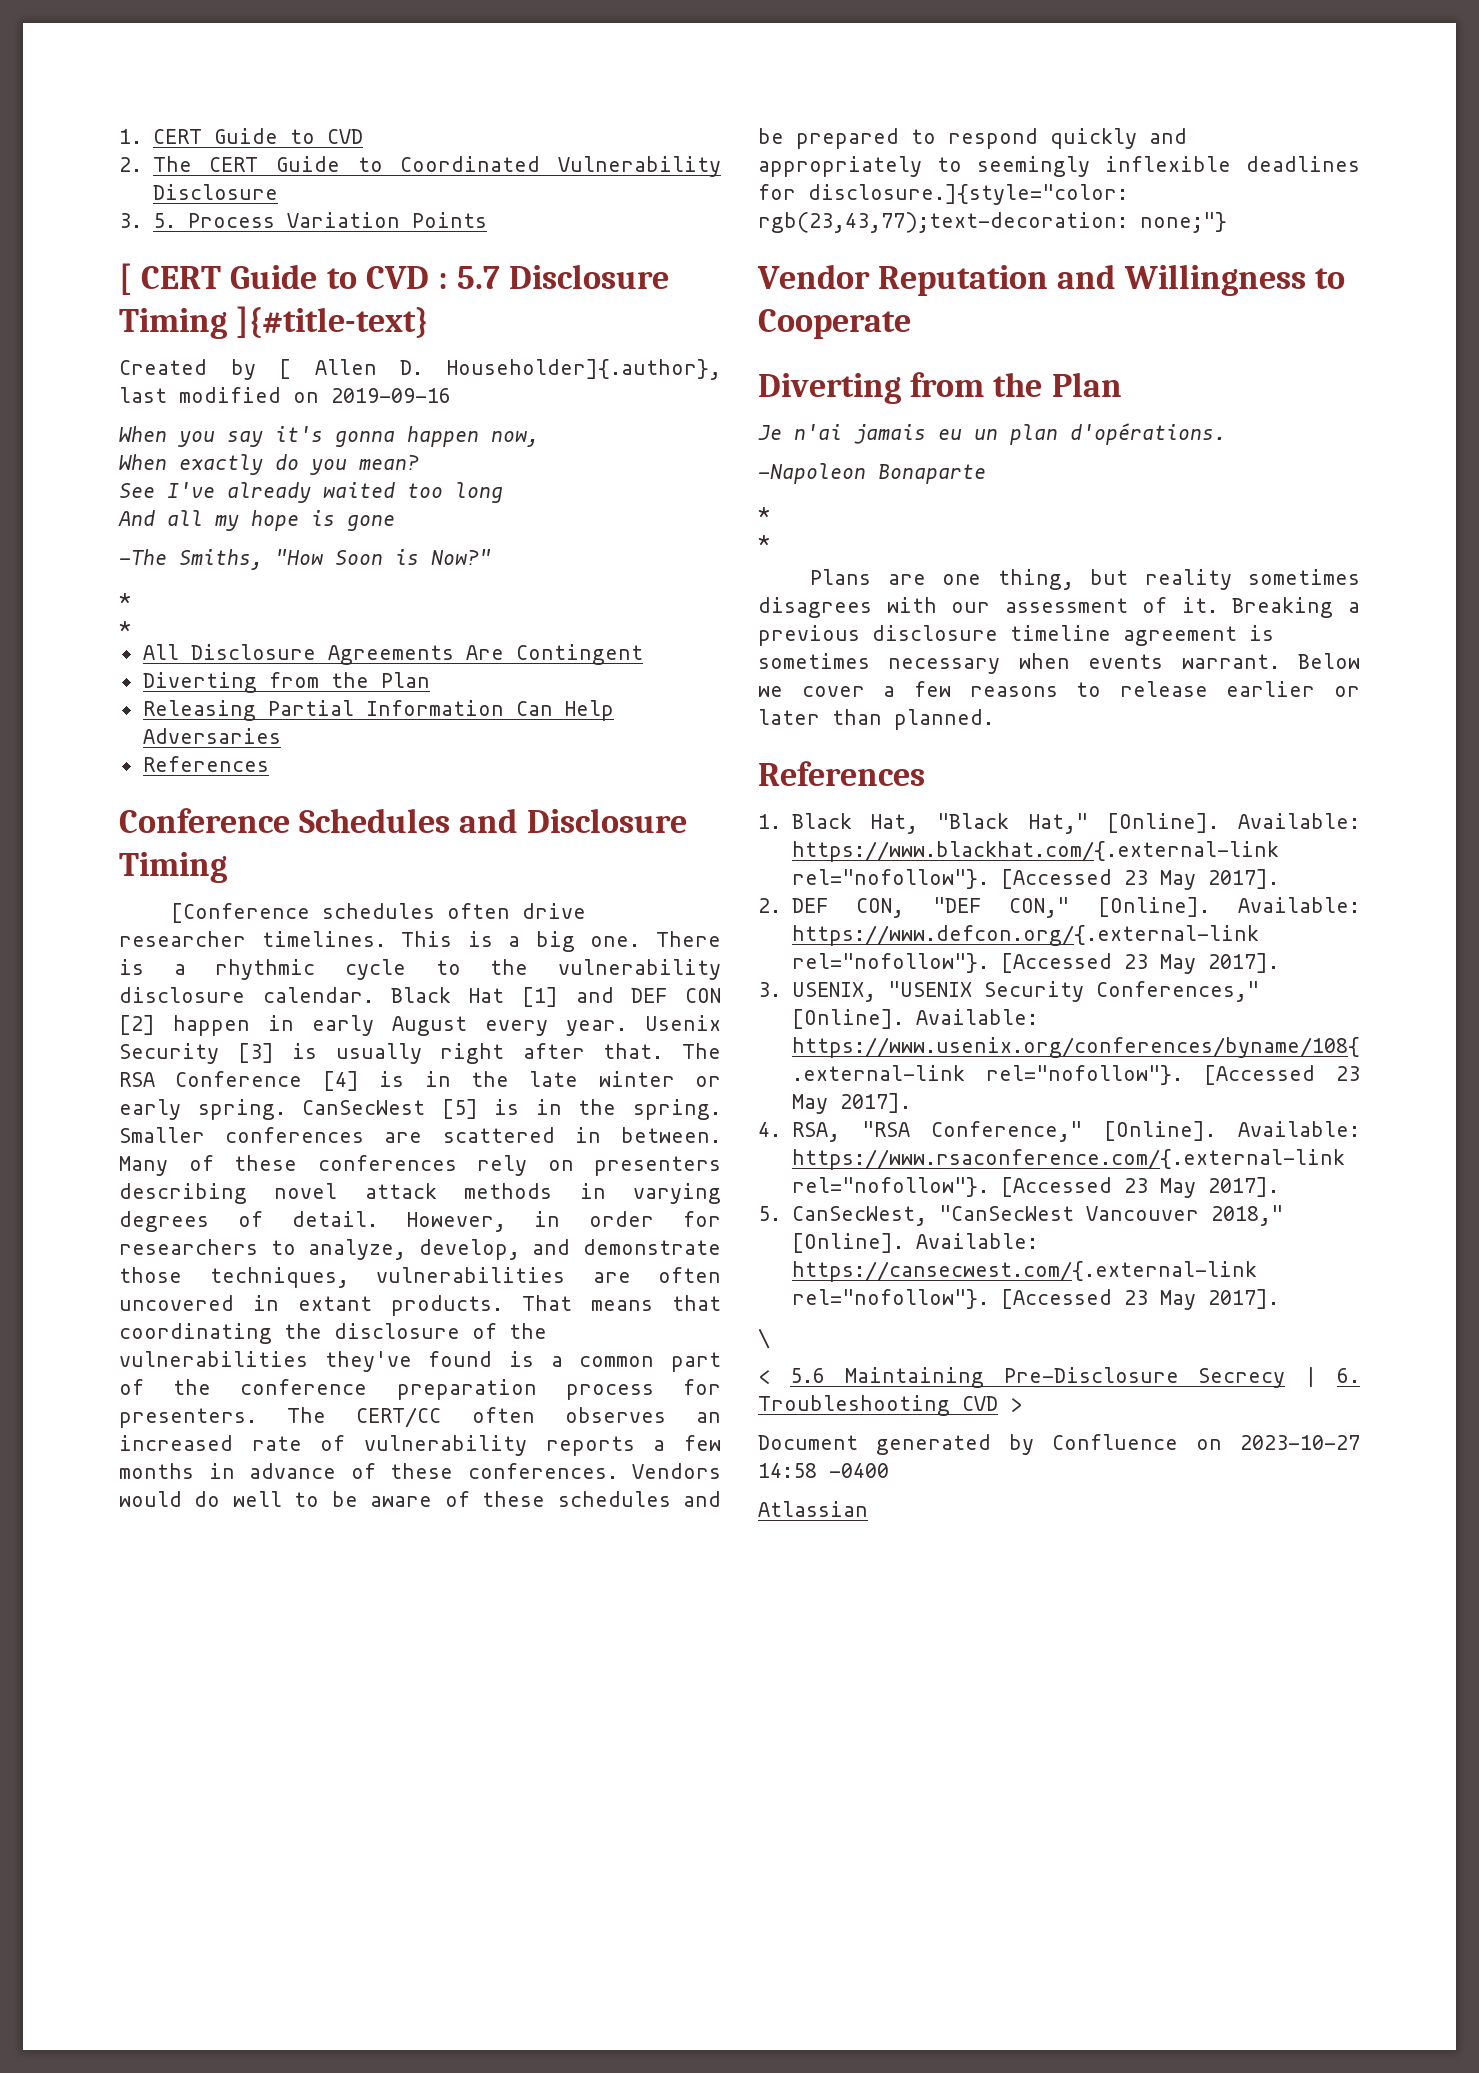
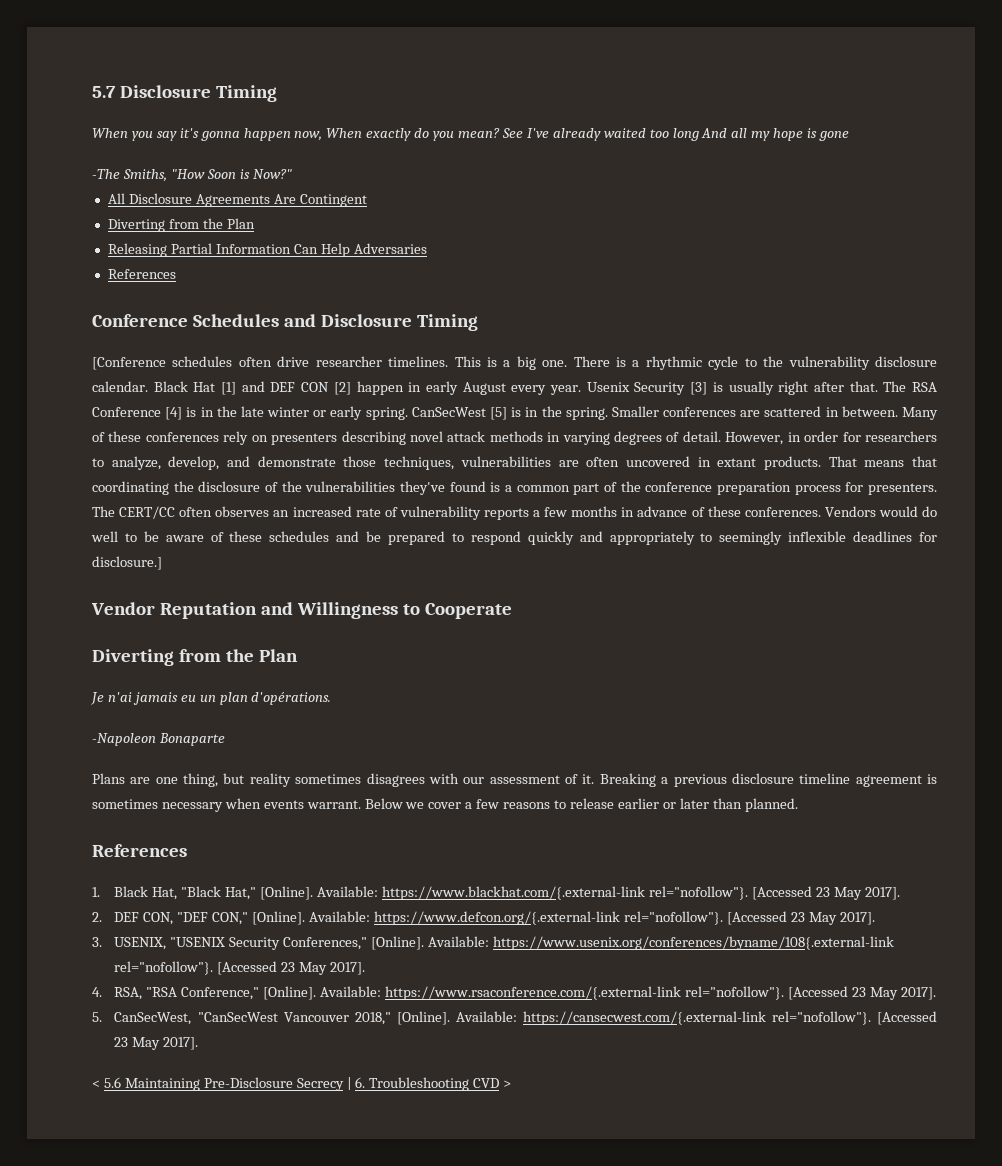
- 1. CERT Guide to CVD
- 2. The CERT Guide to Coordinated Vulnerability Disclosure
- 3. 5. Process Variation Points
- [ CERT Guide to CVD : 5.7 Disclosure Timing ]{#title-text}
- Created by [ Allen D. Householder]{.author}, last modified on 2019-09-16
+ 5.7 Disclosure Timing
- When you say it's gonna happen now,
- When exactly do you mean?
- See I've already waited too long
- And all my hope is gone
+ When you say it's gonna happen now, When exactly do you mean? See I've already waited too long And all my hope is gone
  -The Smiths, "How Soon is Now?"
- *
- *
- Vendors would do well to be aware of these schedules and be prepared to respond quickly and appropriately to seemingly inflexible deadlines for disclosure.]{style="color: rgb(23,43,77);text-decoration: none;"}
+ Vendors would do well to be aware of these schedules and be prepared to respond quickly and appropriately to seemingly inflexible deadlines for disclosure.]
  -Napoleon Bonaparte
- *
- *
- \
- Document generated by Confluence on 2023-10-27 14:58 -0400
- Atlassian

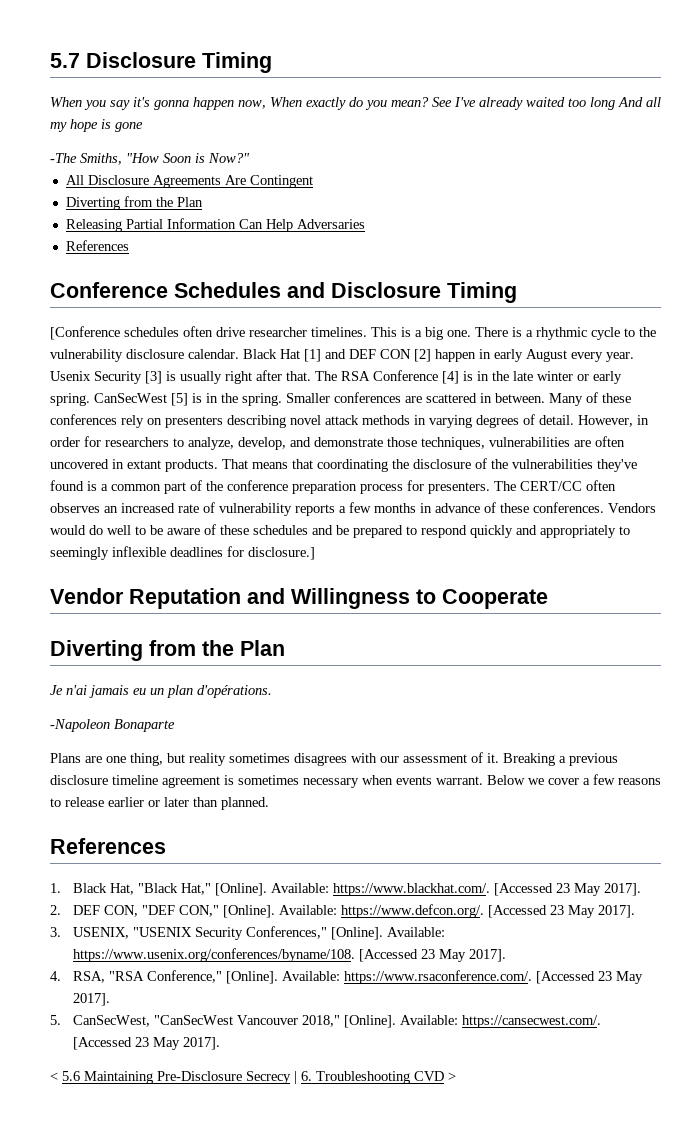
- Available: https://www.blackhat.com/{.external-link rel="nofollow"}. [Accessed 23 May 2017].
+ Available: https://www.blackhat.com/. [Accessed 23 May 2017].
- Available: https://www.defcon.org/{.external-link rel="nofollow"}. [Accessed 23 May 2017].
+ Available: https://www.defcon.org/. [Accessed 23 May 2017].
- Available: https://www.usenix.org/conferences/byname/108{.external-link rel="nofollow"}. [Accessed 23 May 2017].
+ Available: https://www.usenix.org/conferences/byname/108. [Accessed 23 May 2017].
- Available: https://www.rsaconference.com/{.external-link rel="nofollow"}. [Accessed 23 May 2017].
+ Available: https://www.rsaconference.com/. [Accessed 23 May 2017].
- Available: https://cansecwest.com/{.external-link rel="nofollow"}. [Accessed 23 May 2017].
+ Available: https://cansecwest.com/. [Accessed 23 May 2017].

